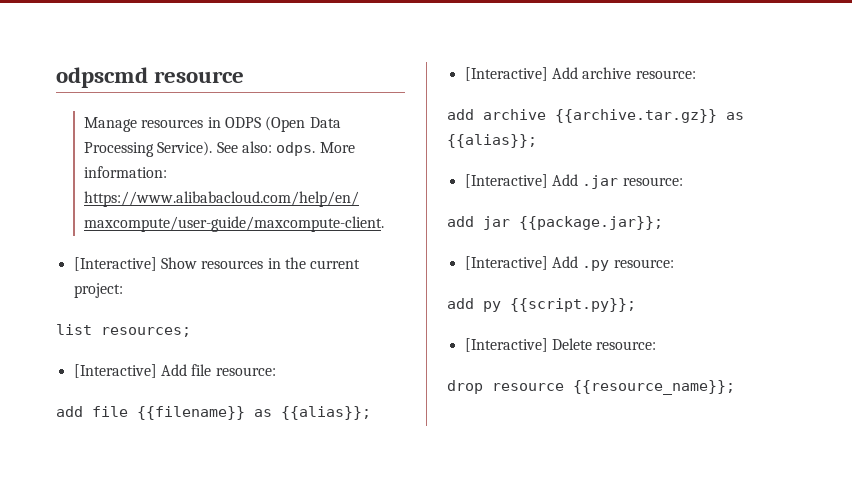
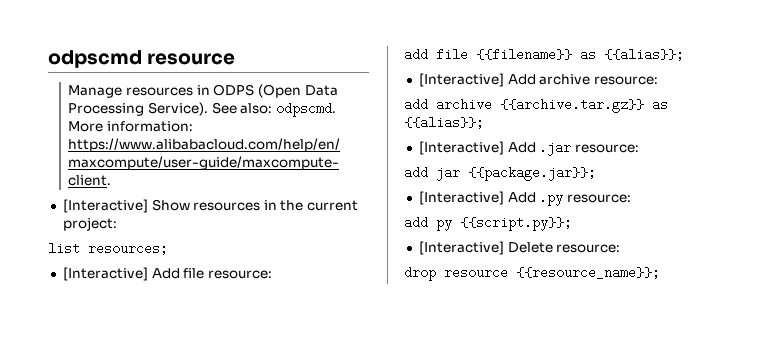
- See also: odps.
+ See also: odpscmd.

